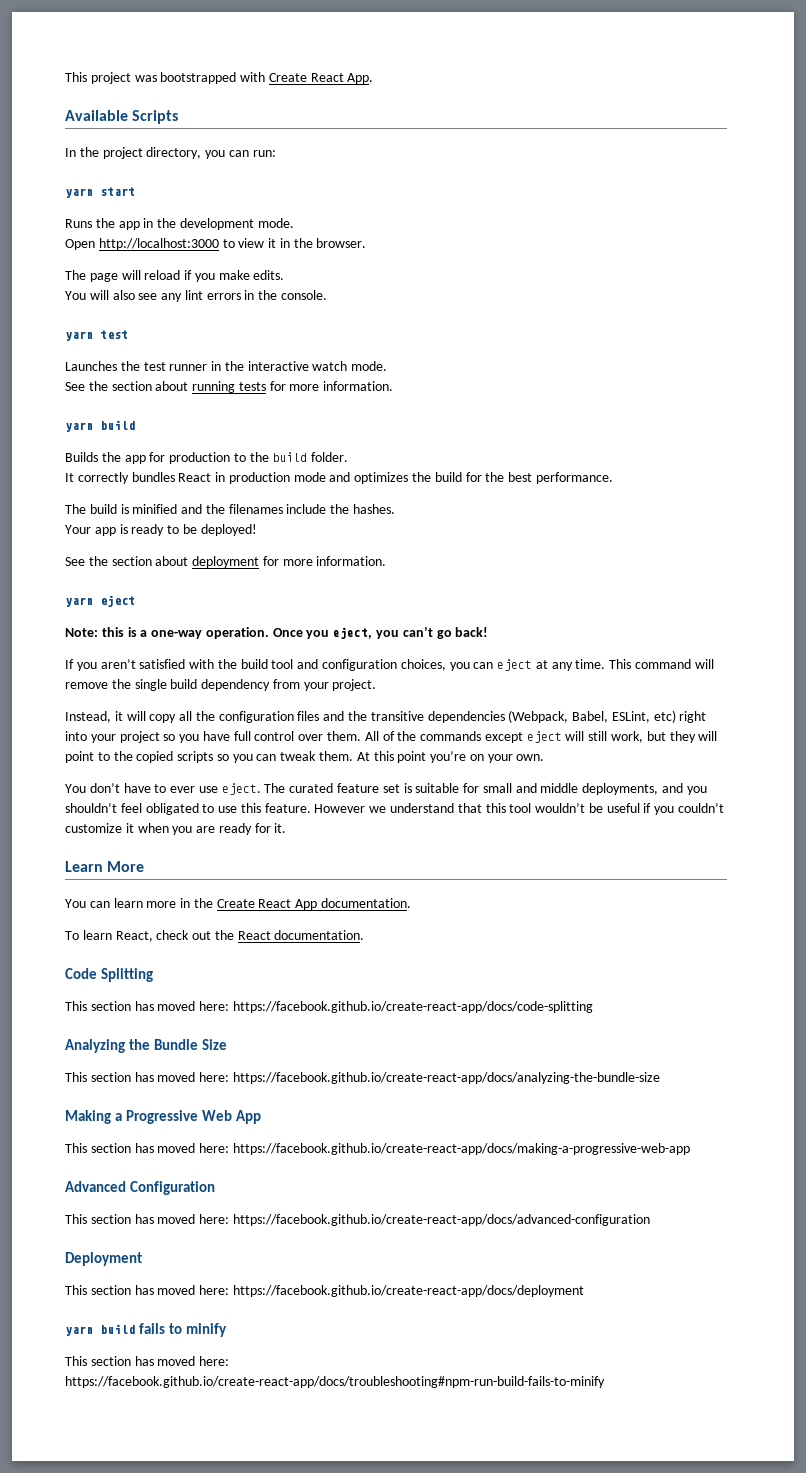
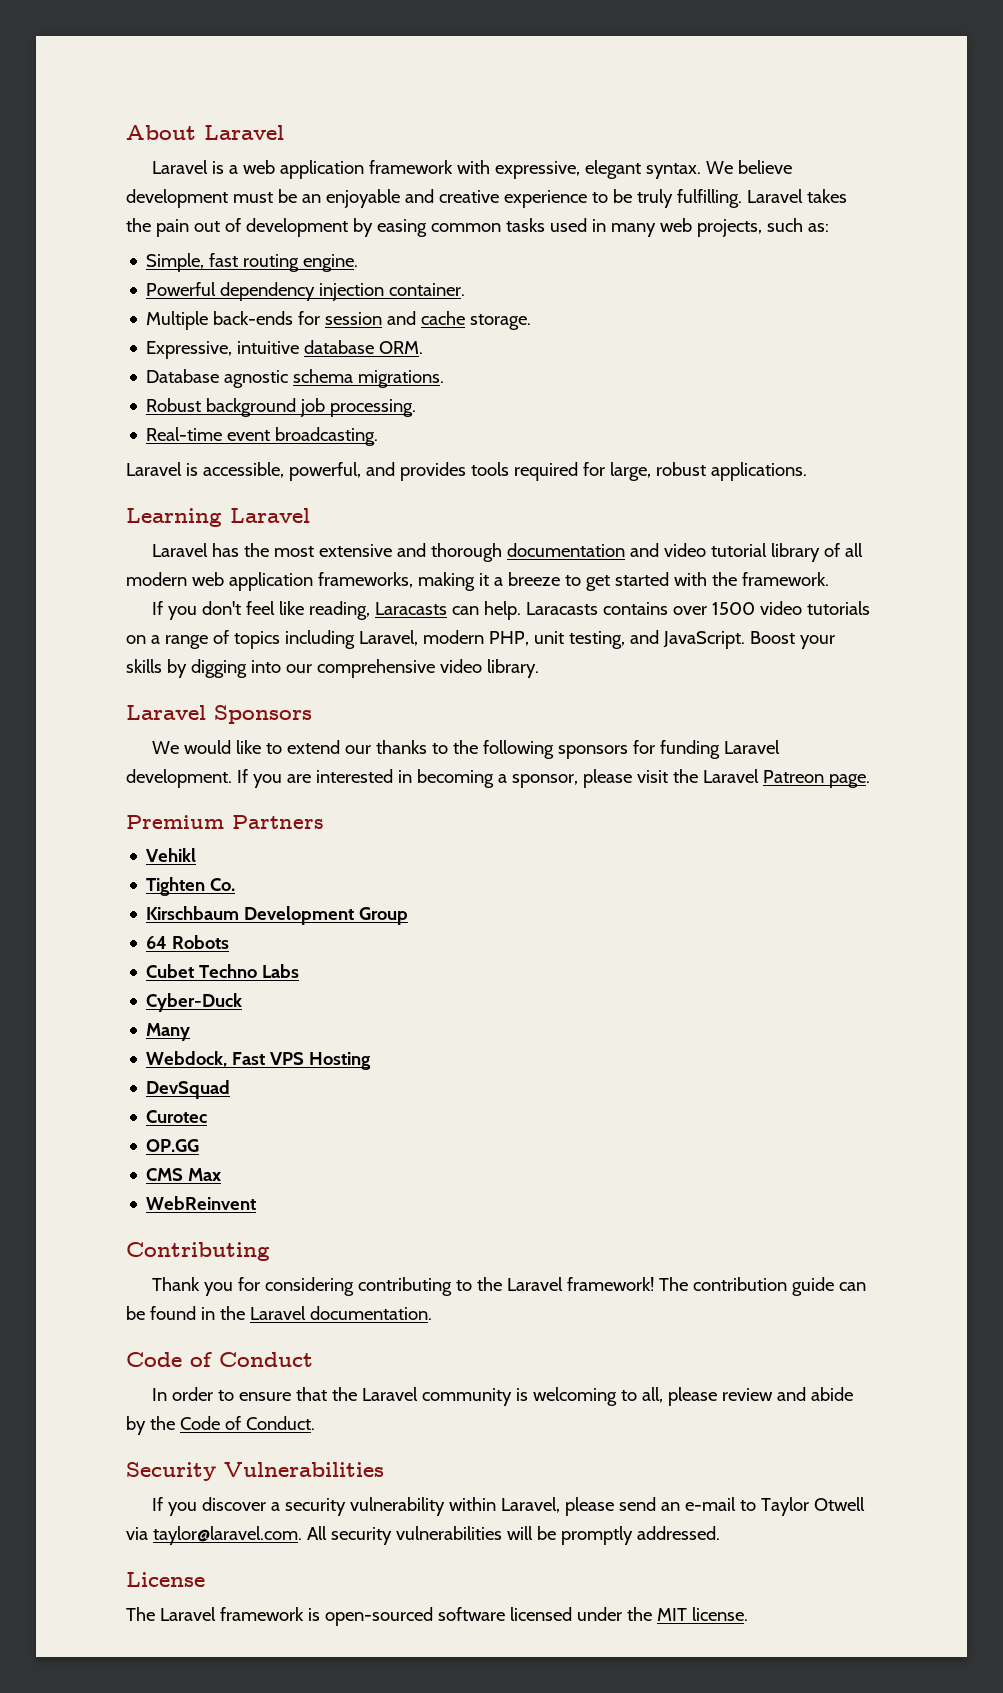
- This project was bootstrapped with Create React App.
- Available Scripts
- In the project directory, you can run:
- yarn start
- Runs the app in the development mode.
- Open http://localhost:3000 to view it in the browser.
- The page will reload if you make edits.
- You will also see any lint errors in the console.
- yarn test
- Launches the test runner in the interactive watch mode.
- See the section about running tests for more information.
- yarn build
- Builds the app for production to the build folder.
- It correctly bundles React in production mode and optimizes the build for the best performance.
- The build is minified and the filenames include the hashes.
- Your app is ready to be deployed!
- See the section about deployment for more information.
- yarn eject
- Note: this is a one-way operation. Once you eject, you can’t go back!
- If you aren’t satisfied with the build tool and configuration choices, you can eject at any time. This command will remove the single build dependency from your project.
- Instead, it will copy all the configuration files and the transitive dependencies (Webpack, Babel, ESLint, etc) right into your project so you have full control over them. All of the commands except eject will still work, but they will point to the copied scripts so you can tweak them. At this point you’re on your own.
- You don’t have to ever use eject. The curated feature set is suitable for small and middle deployments, and you shouldn’t feel obligated to use this feature. However we understand that this tool wouldn’t be useful if you couldn’t customize it when you are ready for it.
- Learn More
- You can learn more in the Create React App documentation.
- To learn React, check out the React documentation.
- Code Splitting
- This section has moved here: https://facebook.github.io/create-react-app/docs/code-splitting
- Analyzing the Bundle Size
- This section has moved here: https://facebook.github.io/create-react-app/docs/analyzing-the-bundle-size
- Making a Progressive Web App
- This section has moved here: https://facebook.github.io/create-react-app/docs/making-a-progressive-web-app
- Advanced Configuration
- This section has moved here: https://facebook.github.io/create-react-app/docs/advanced-configuration
- Deployment
- This section has moved here: https://facebook.github.io/create-react-app/docs/deployment
- yarn build fails to minify
- This section has moved here: https://facebook.github.io/create-react-app/docs/troubleshooting#npm-run-build-fails-to-minify
+ About Laravel
+ Laravel is a web application framework with expressive, elegant syntax. We believe development must be an enjoyable and creative experience to be truly fulfilling. Laravel takes the pain out of development by easing common tasks used in many web projects, such as:
+ Simple, fast routing engine.
+ Powerful dependency injection container.
+ Multiple back-ends for session and cache storage.
+ Expressive, intuitive database ORM.
+ Database agnostic schema migrations.
+ Robust background job processing.
+ Real-time event broadcasting.
+ Laravel is accessible, powerful, and provides tools required for large, robust applications.
+ Learning Laravel
+ Laravel has the most extensive and thorough documentation and video tutorial library of all modern web application frameworks, making it a breeze to get started with the framework.
+ If you don't feel like reading, Laracasts can help. Laracasts contains over 1500 video tutorials on a range of topics including Laravel, modern PHP, unit testing, and JavaScript. Boost your skills by digging into our comprehensive video library.
+ Laravel Sponsors
+ We would like to extend our thanks to the following sponsors for funding Laravel development. If you are interested in becoming a sponsor, please visit the Laravel Patreon page.
+ Premium Partners
+ Vehikl
+ Tighten Co.
+ Kirschbaum Development Group
+ 64 Robots
+ Cubet Techno Labs
+ Cyber-Duck
+ Many
+ Webdock, Fast VPS Hosting
+ DevSquad
+ Curotec
+ OP.GG
+ CMS Max
+ WebReinvent
+ Contributing
+ Thank you for considering contributing to the Laravel framework! The contribution guide can be found in the Laravel documentation.
+ Code of Conduct
+ In order to ensure that the Laravel community is welcoming to all, please review and abide by the Code of Conduct.
+ Security Vulnerabilities
+ If you discover a security vulnerability within Laravel, please send an e-mail to Taylor Otwell via taylor@laravel.com. All security vulnerabilities will be promptly addressed.
+ License
+ The Laravel framework is open-sourced software licensed under the MIT license.

